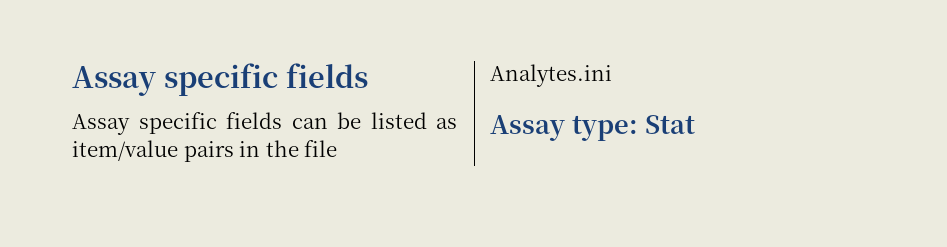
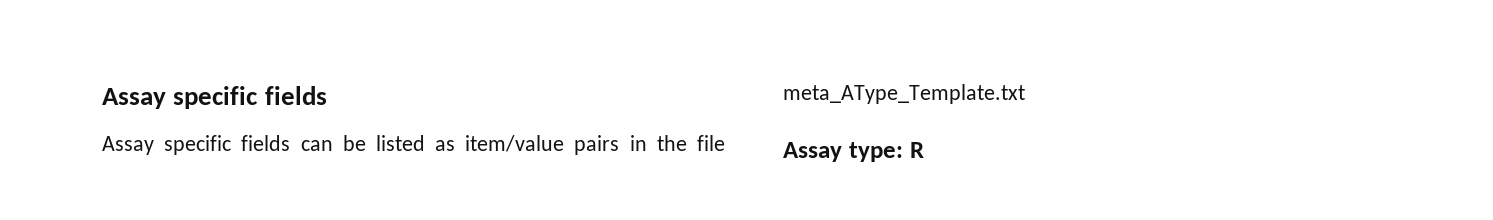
- Assay specific fields can be listed as item/value pairs in the file Analytes.ini
+ Assay specific fields can be listed as item/value pairs in the file meta_AType_Template.txt
- Assay type: Stat
+ Assay type: R

